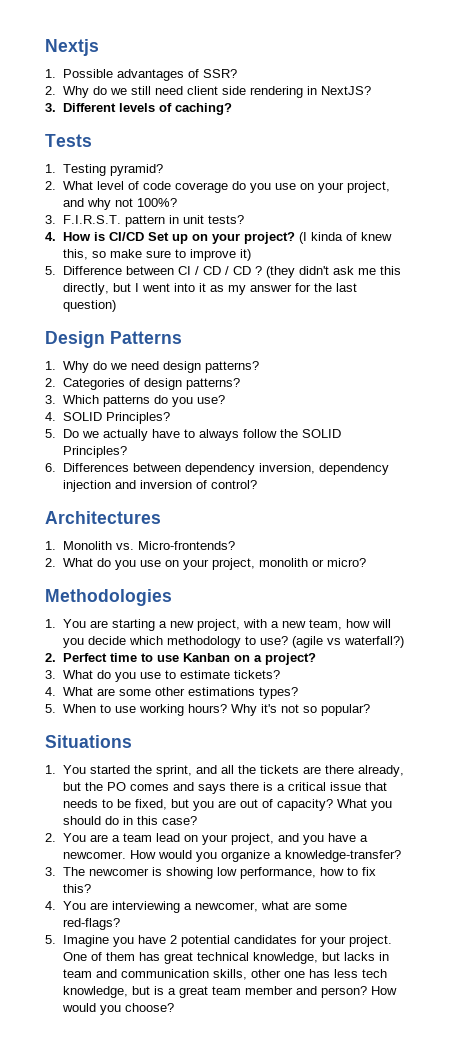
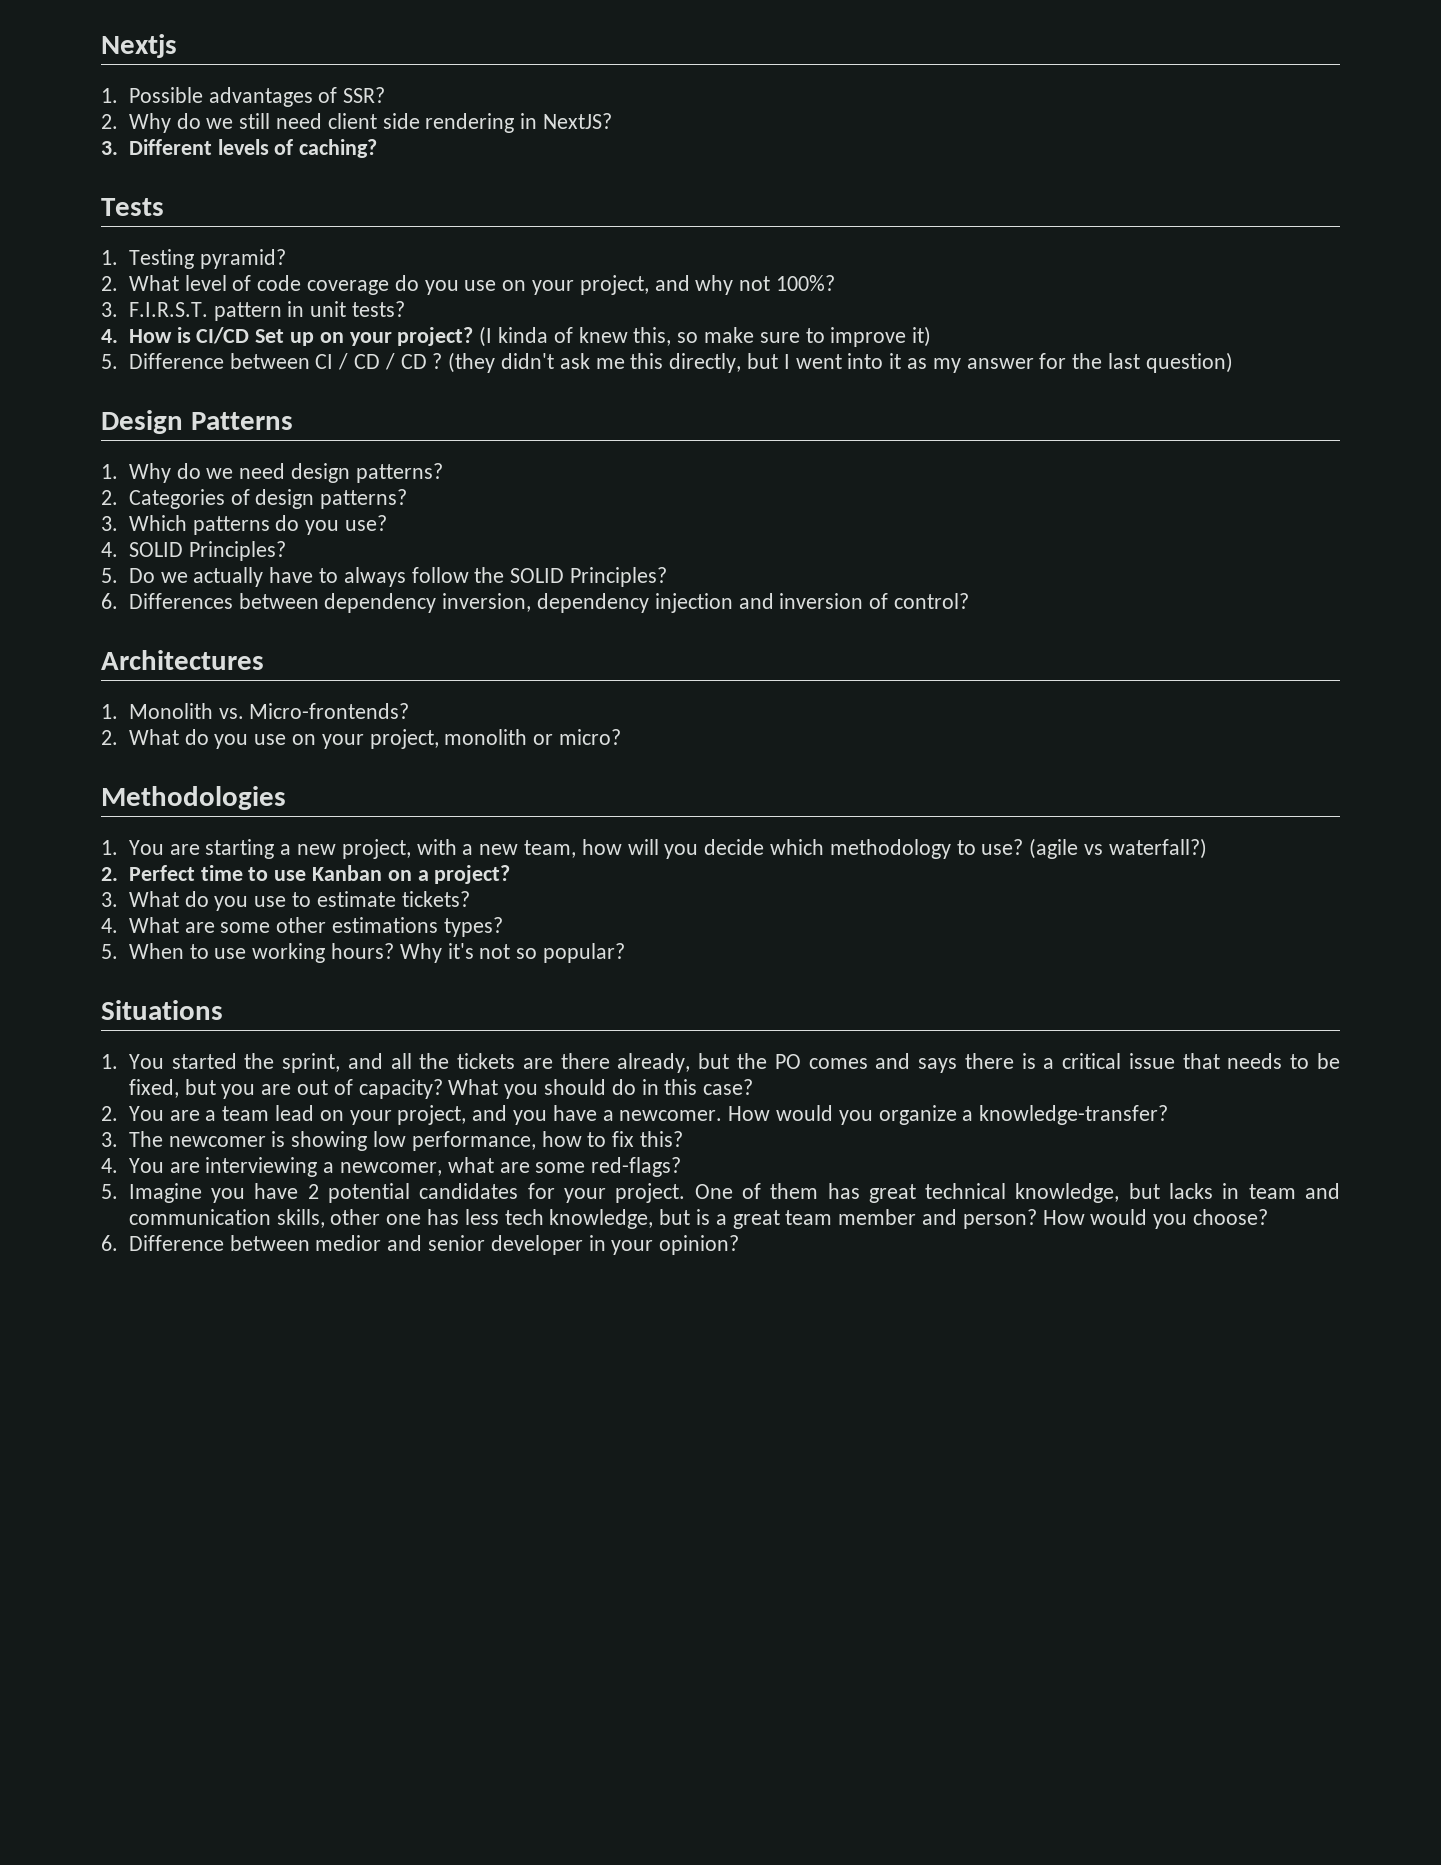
+ 6. Difference between medior and senior developer in your opinion?

